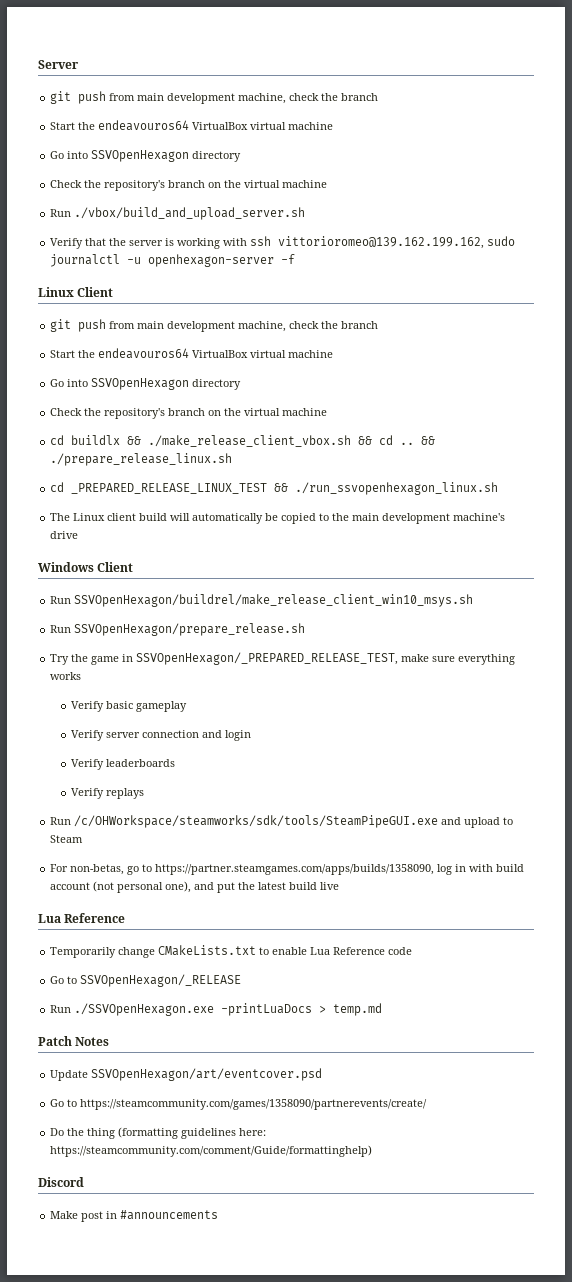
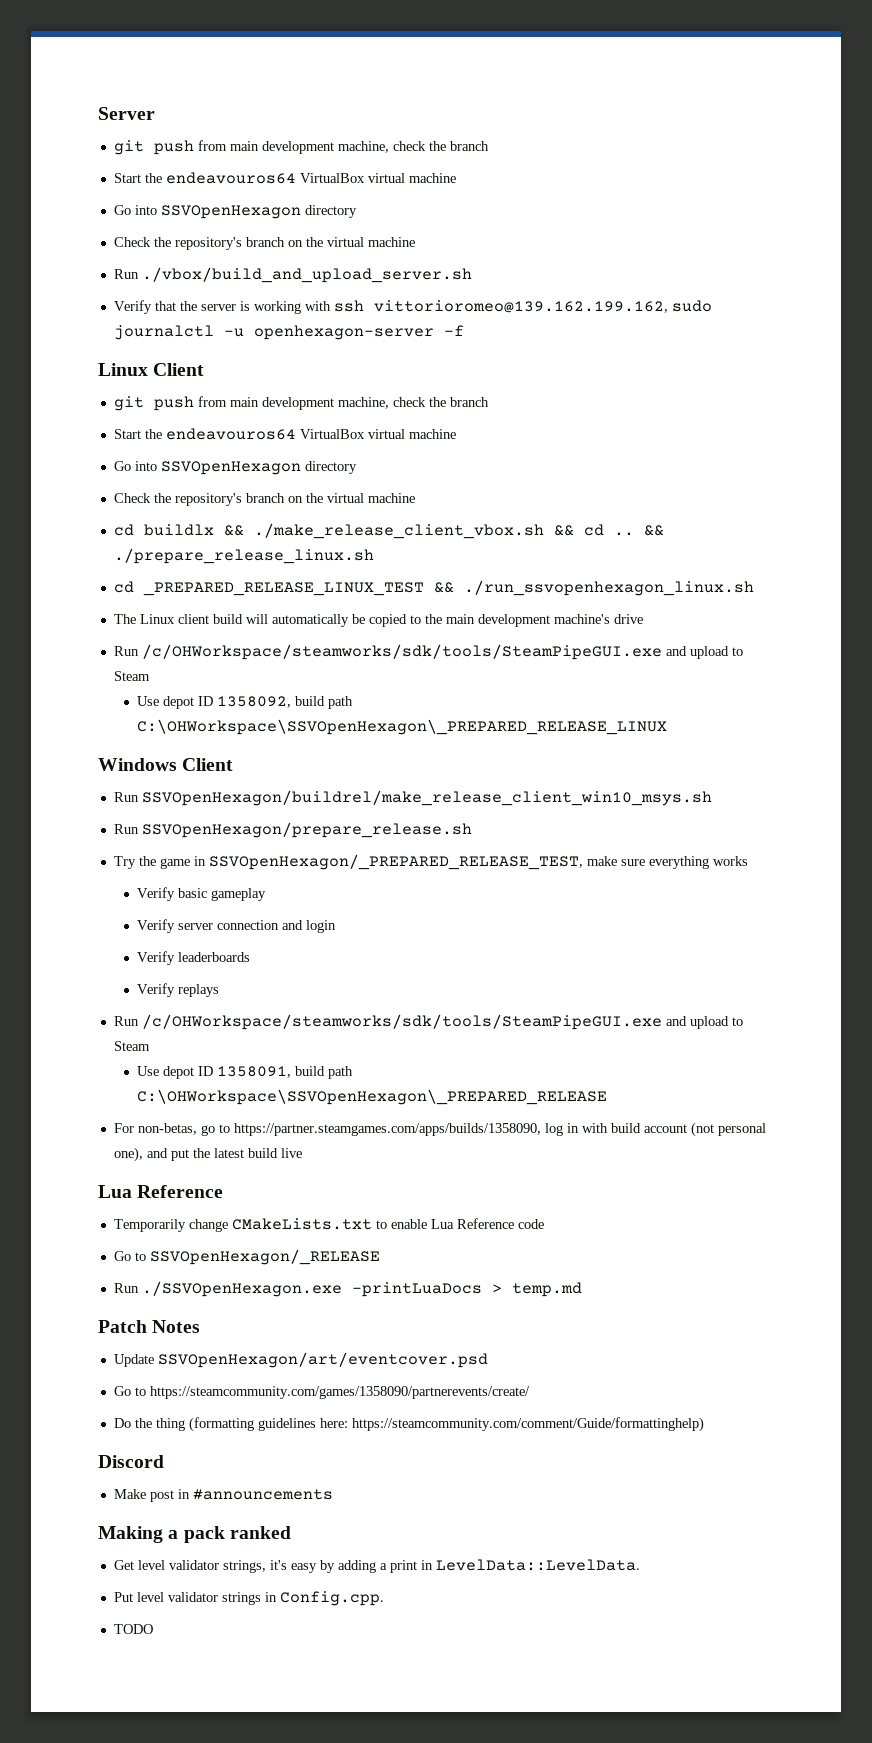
  The Linux client build will automatically be copied to the main development machine's drive
+ Run /c/OHWorkspace/steamworks/sdk/tools/SteamPipeGUI.exe and upload to Steam
+ Use depot ID 1358092, build path C:\OHWorkspace\SSVOpenHexagon\_PREPARED_RELEASE_LINUX
+ Use depot ID 1358091, build path C:\OHWorkspace\SSVOpenHexagon\_PREPARED_RELEASE
+ Making a pack ranked
+ Get level validator strings, it's easy by adding a print in LevelData::LevelData.
+ Put level validator strings in Config.cpp.
+ TODO

